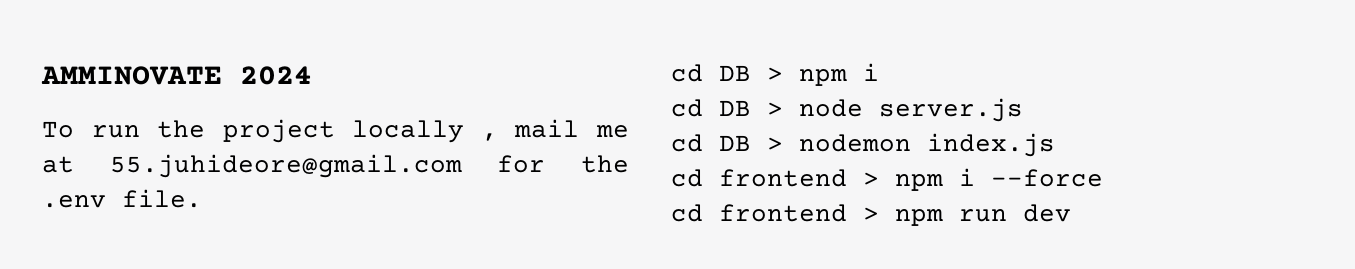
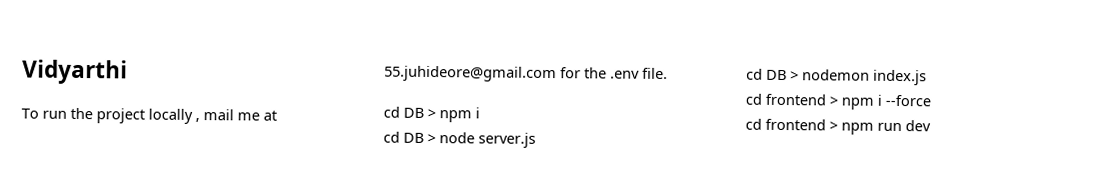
- AMMINOVATE 2024
+ Vidyarthi

